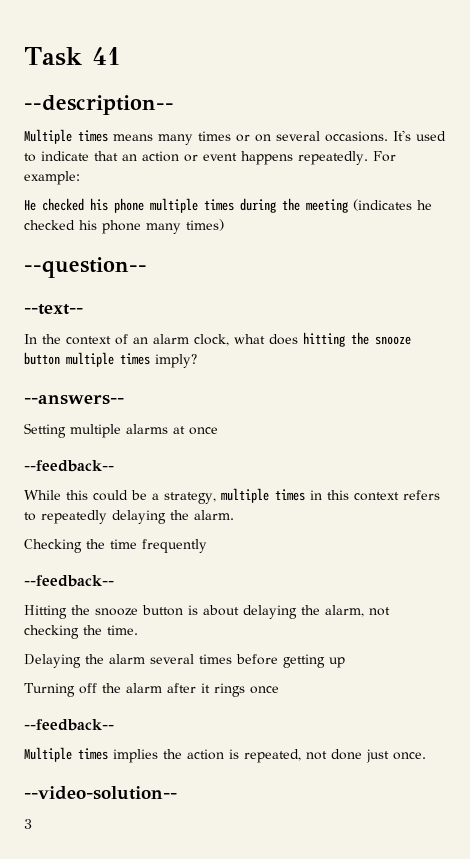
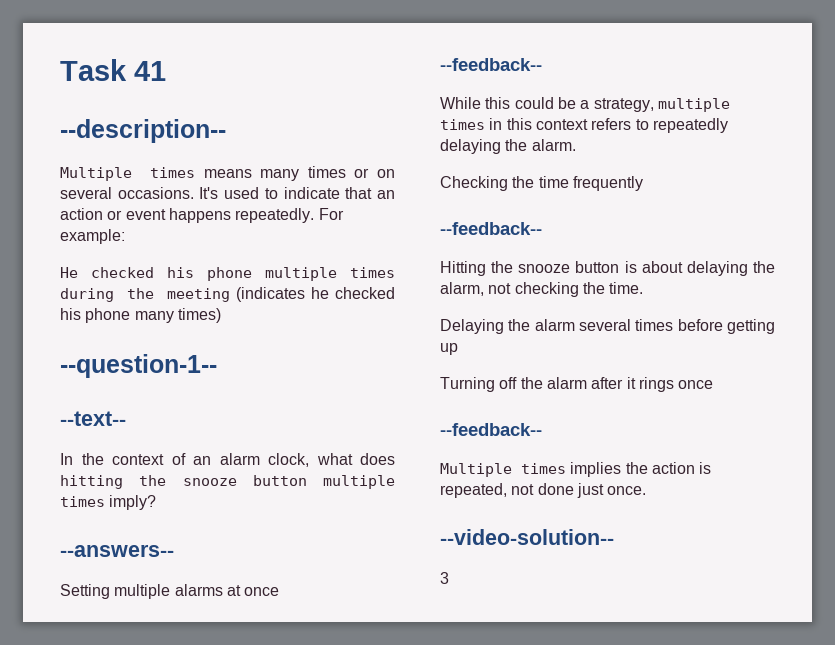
- --question--
+ --question-1--

